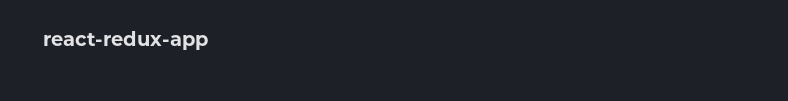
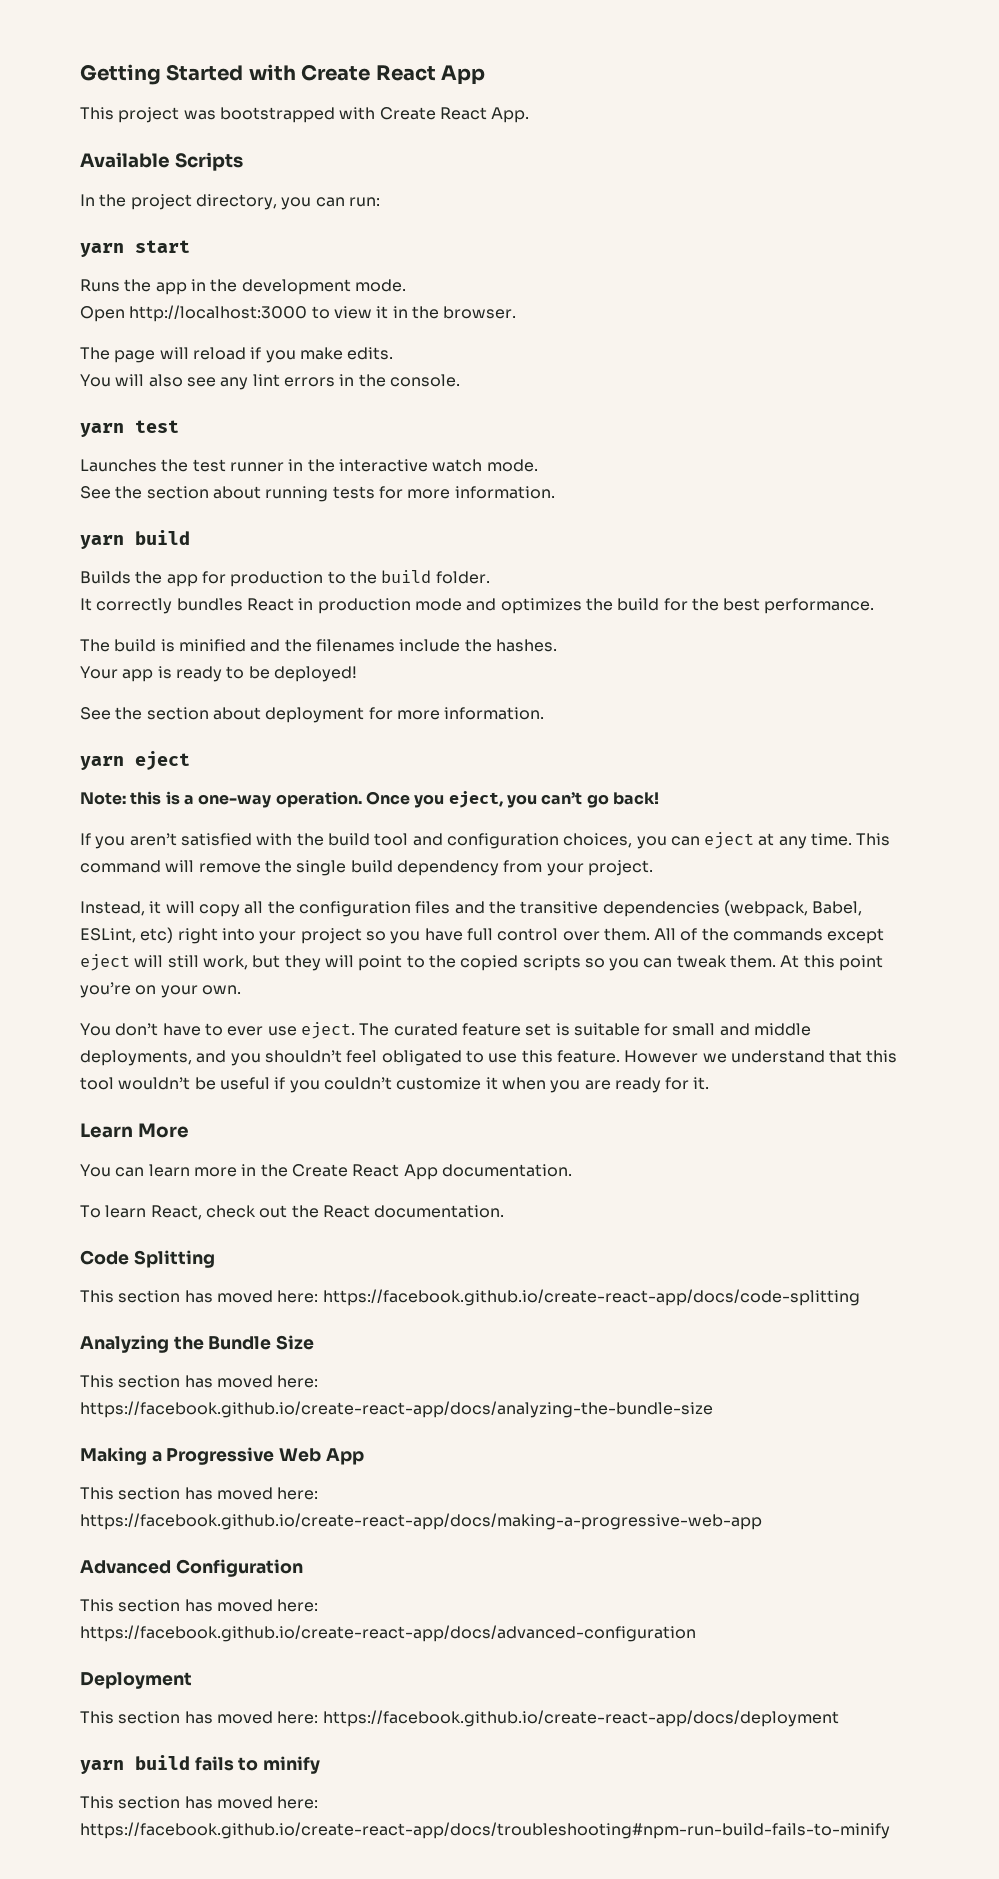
- react-redux-app
+ Getting Started with Create React App
+ This project was bootstrapped with Create React App.
+ Available Scripts
+ In the project directory, you can run:
+ yarn start
+ Runs the app in the development mode.
+ Open http://localhost:3000 to view it in the browser.
+ The page will reload if you make edits.
+ You will also see any lint errors in the console.
+ yarn test
+ Launches the test runner in the interactive watch mode.
+ See the section about running tests for more information.
+ yarn build
+ Builds the app for production to the build folder.
+ It correctly bundles React in production mode and optimizes the build for the best performance.
+ The build is minified and the filenames include the hashes.
+ Your app is ready to be deployed!
+ See the section about deployment for more information.
+ yarn eject
+ Note: this is a one-way operation. Once you eject, you can’t go back!
+ If you aren’t satisfied with the build tool and configuration choices, you can eject at any time. This command will remove the single build dependency from your project.
+ Instead, it will copy all the configuration files and the transitive dependencies (webpack, Babel, ESLint, etc) right into your project so you have full control over them. All of the commands except eject will still work, but they will point to the copied scripts so you can tweak them. At this point you’re on your own.
+ You don’t have to ever use eject. The curated feature set is suitable for small and middle deployments, and you shouldn’t feel obligated to use this feature. However we understand that this tool wouldn’t be useful if you couldn’t customize it when you are ready for it.
+ Learn More
+ You can learn more in the Create React App documentation.
+ To learn React, check out the React documentation.
+ Code Splitting
+ This section has moved here: https://facebook.github.io/create-react-app/docs/code-splitting
+ Analyzing the Bundle Size
+ This section has moved here: https://facebook.github.io/create-react-app/docs/analyzing-the-bundle-size
+ Making a Progressive Web App
+ This section has moved here: https://facebook.github.io/create-react-app/docs/making-a-progressive-web-app
+ Advanced Configuration
+ This section has moved here: https://facebook.github.io/create-react-app/docs/advanced-configuration
+ Deployment
+ This section has moved here: https://facebook.github.io/create-react-app/docs/deployment
+ yarn build fails to minify
+ This section has moved here: https://facebook.github.io/create-react-app/docs/troubleshooting#npm-run-build-fails-to-minify

